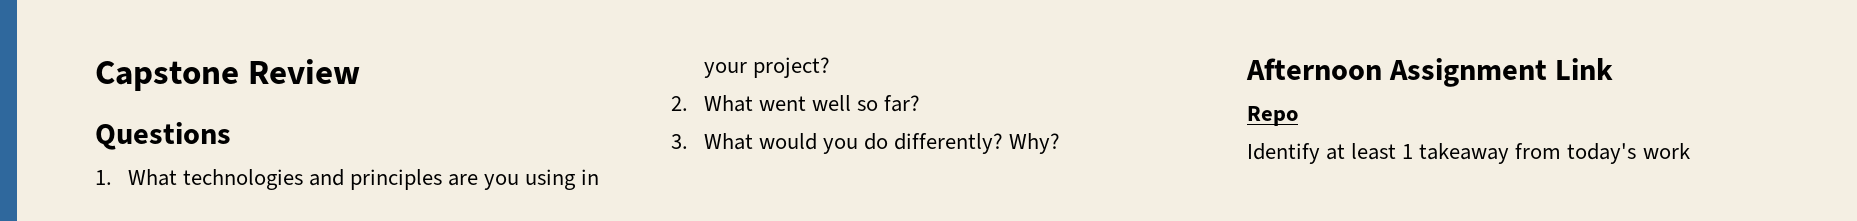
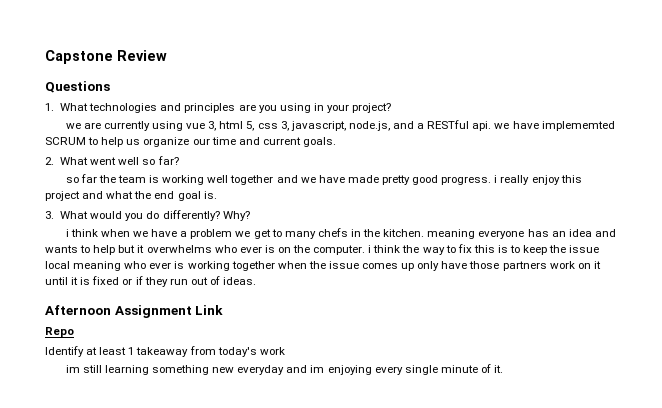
+ we are currently using vue 3, html 5, css 3, javascript, node.js, and a RESTful api. we have implememted SCRUM to help us organize our time and current goals.
+ so far the team is working well together and we have made pretty good progress. i really enjoy this project and what the end goal is.
+ i think when we have a problem we get to many chefs in the kitchen. meaning everyone has an idea and wants to help but it overwhelms who ever is on the computer. i think the way to fix this is to keep the issue local meaning who ever is working together when the issue comes up only have those partners work on it until it is fixed or if they run out of ideas.
+ im still learning something new everyday and im enjoying every single minute of it.

